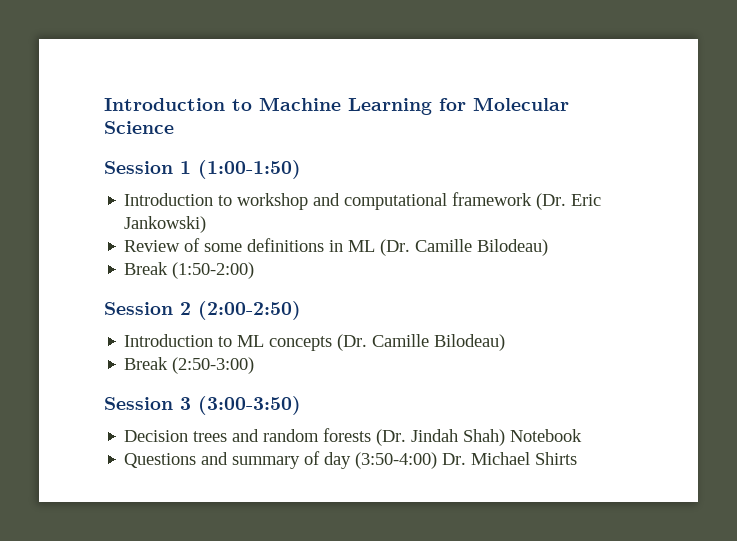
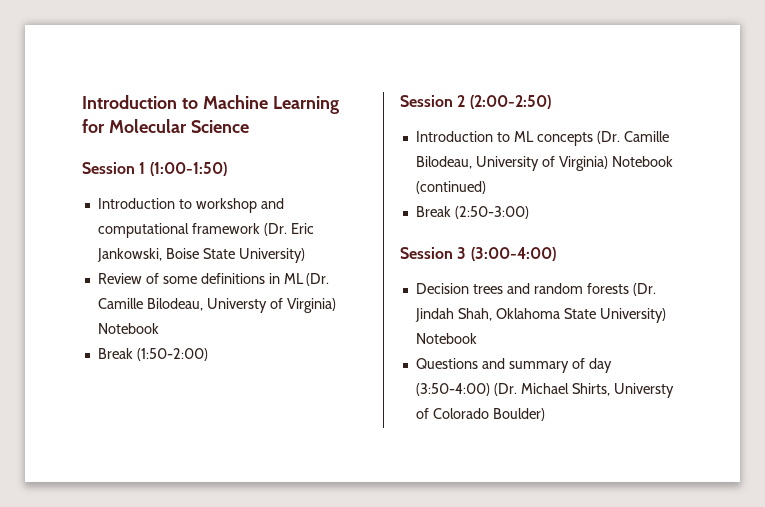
- Introduction to workshop and computational framework (Dr. Eric Jankowski)
+ Introduction to workshop and computational framework (Dr. Eric Jankowski, Boise State University)
- Review of some definitions in ML (Dr. Camille Bilodeau)
+ Review of some definitions in ML (Dr. Camille Bilodeau, Universty of Virginia) Notebook
- Introduction to ML concepts (Dr. Camille Bilodeau)
+ Introduction to ML concepts (Dr. Camille Bilodeau, University of Virginia) Notebook (continued)
- Session 3 (3:00-3:50)
+ Session 3 (3:00-4:00)
- Decision trees and random forests (Dr. Jindah Shah) Notebook
+ Decision trees and random forests (Dr. Jindah Shah, Oklahoma State University) Notebook
- Questions and summary of day (3:50-4:00) Dr. Michael Shirts
+ Questions and summary of day (3:50-4:00) (Dr. Michael Shirts, Universty of Colorado Boulder)

